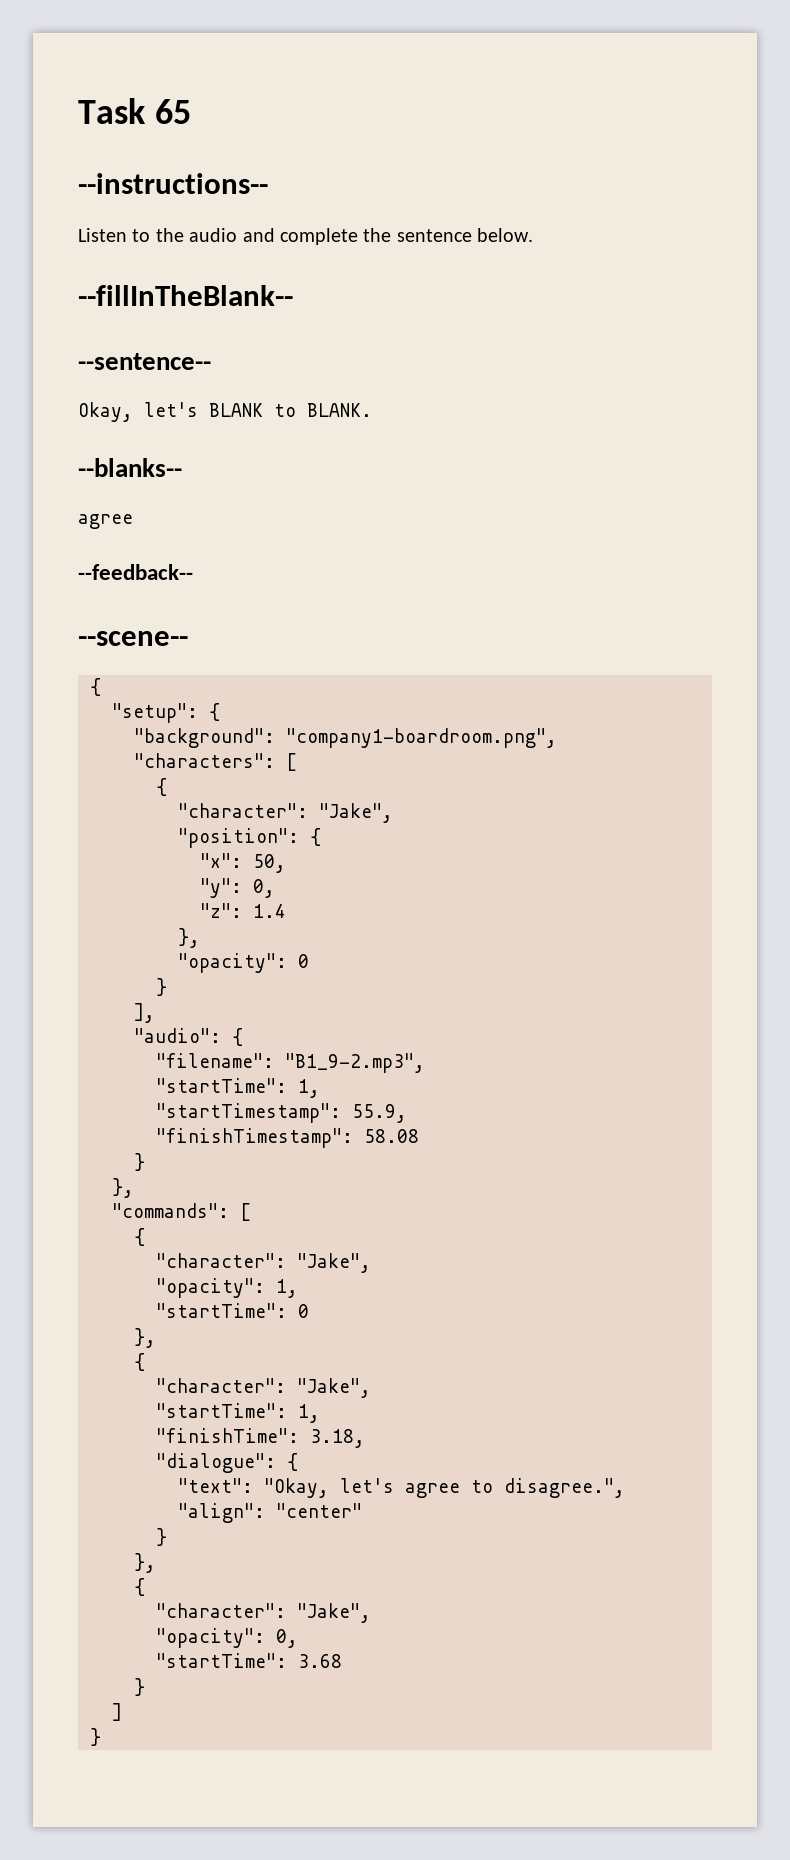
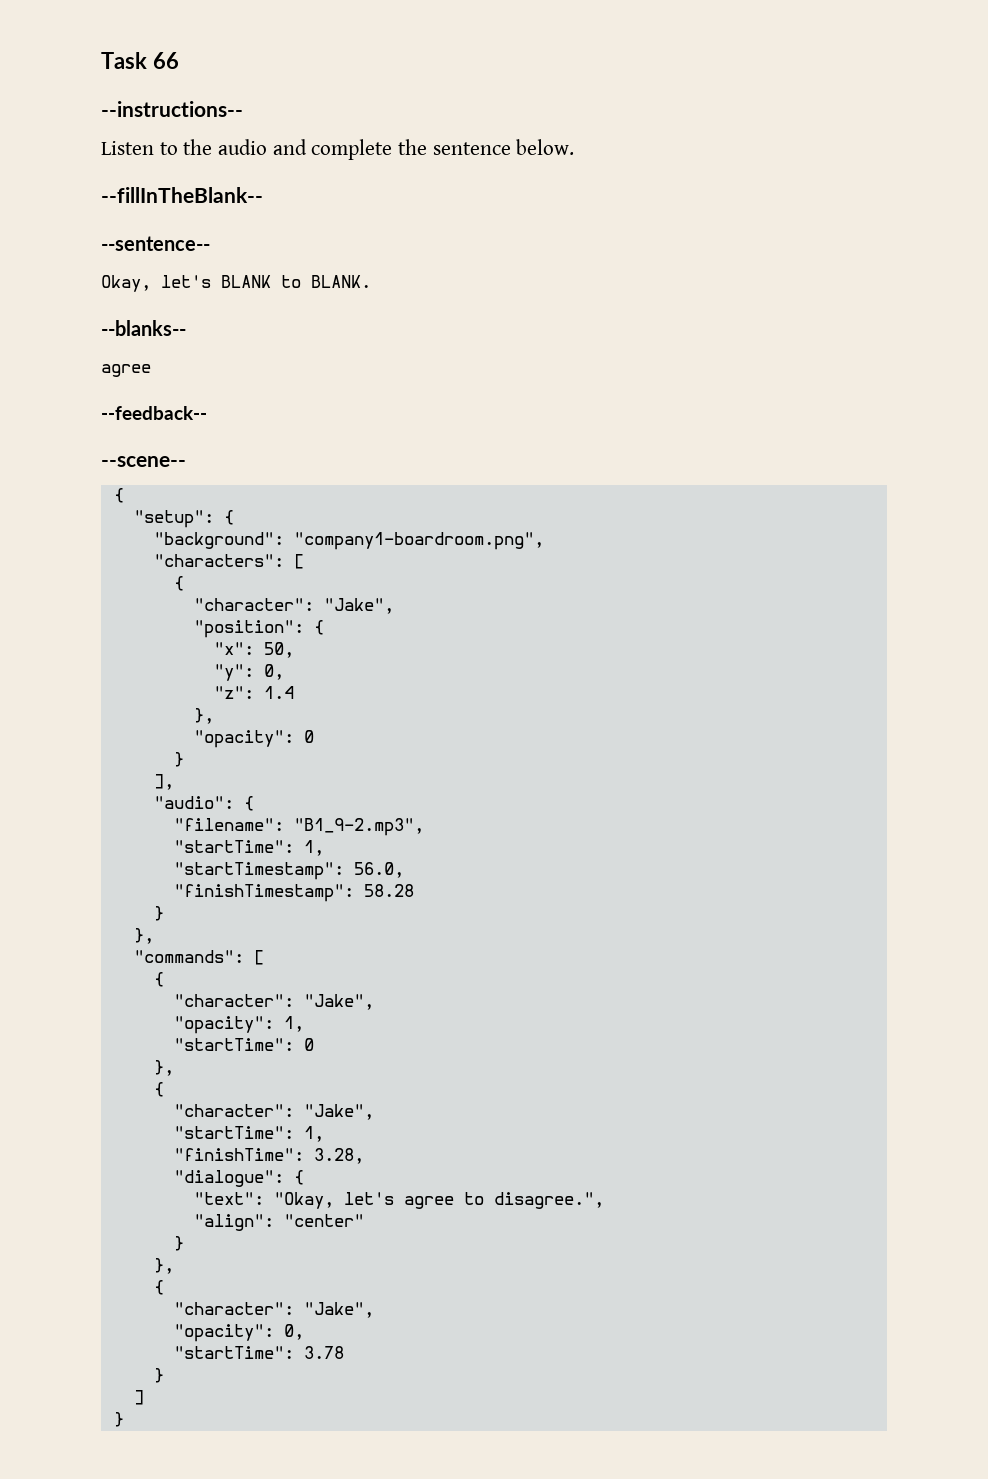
- Task 65
+ Task 66
- "startTimestamp": 55.9,
+ "startTimestamp": 56.0,
- "finishTimestamp": 58.08
+ "finishTimestamp": 58.28
- "finishTime": 3.18,
+ "finishTime": 3.28,
- "startTime": 3.68
+ "startTime": 3.78

